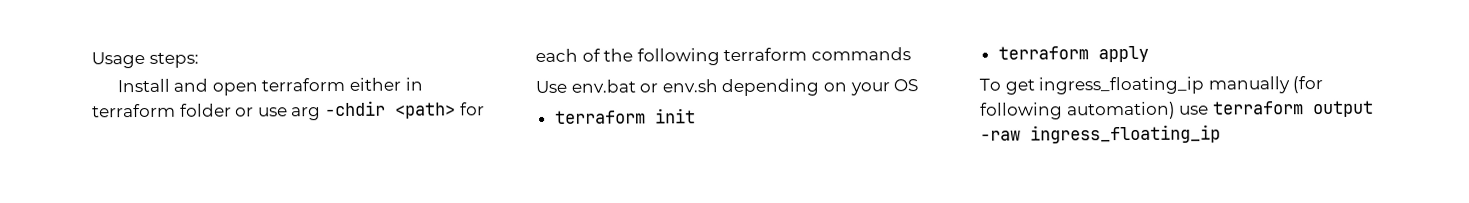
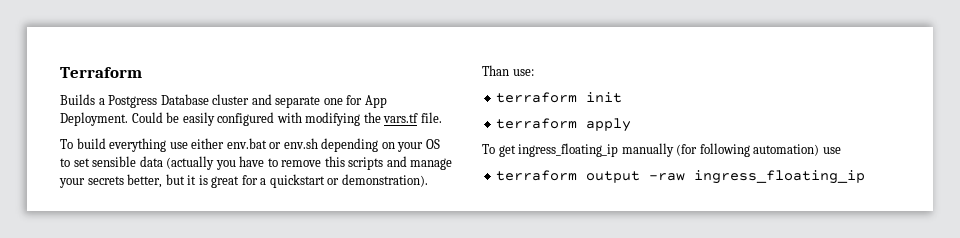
- Usage steps:
- Install and open terraform either in terraform folder or use arg -chdir <path> for each of the following terraform commands
- Use env.bat or env.sh depending on your OS
+ Terraform
+ Builds a Postgress Database cluster and separate one for App Deployment. Could be easily configured with modifying the vars.tf file.
+ To build everything use either env.bat or env.sh depending on your OS to set sensible data (actually you have to remove this scripts and manage your secrets better, but it is great for a quickstart or demonstration). Than use:
- To get ingress_floating_ip manually (for following automation) use terraform output -raw ingress_floating_ip
+ To get ingress_floating_ip manually (for following automation) use
+ terraform output -raw ingress_floating_ip

